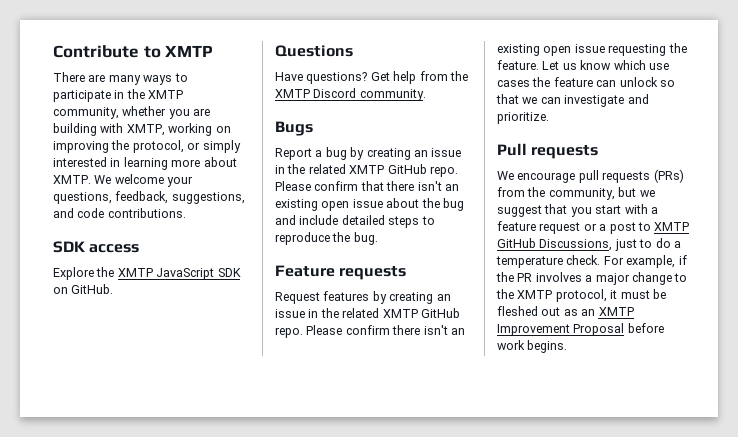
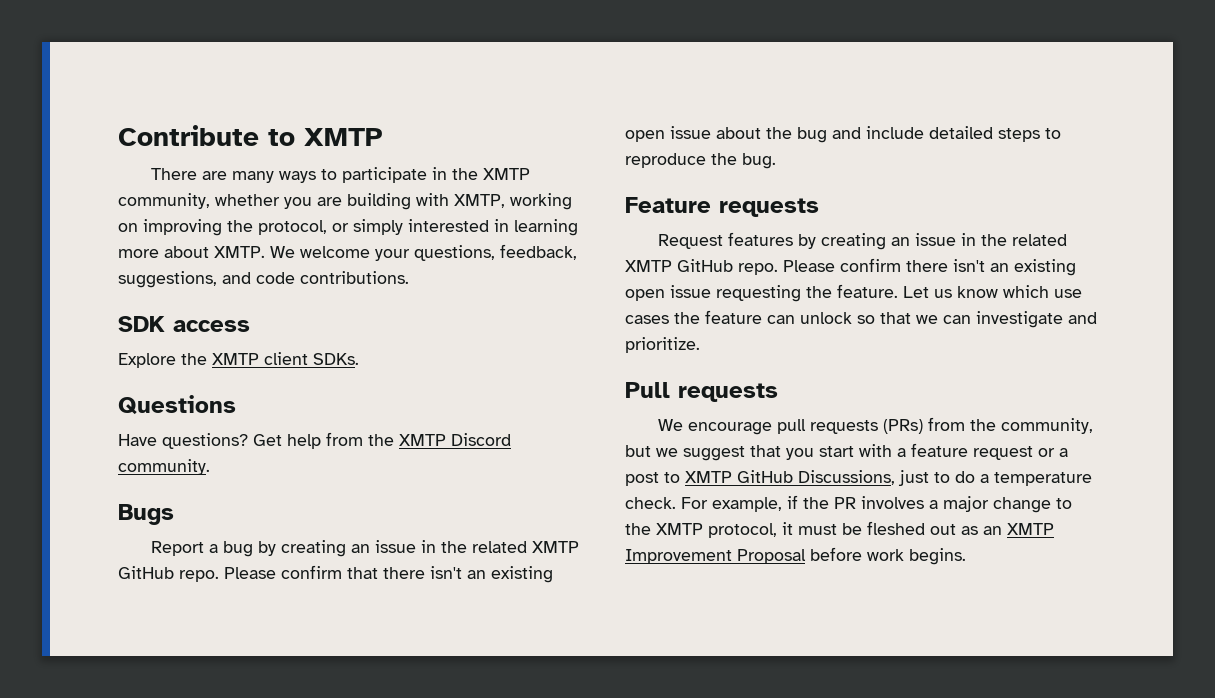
- Explore the XMTP JavaScript SDK on GitHub.
+ Explore the XMTP client SDKs.

